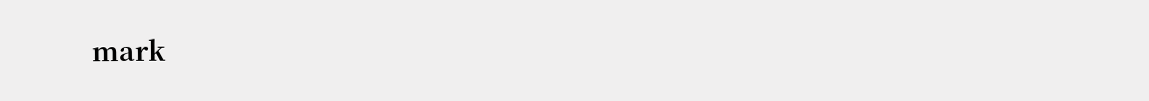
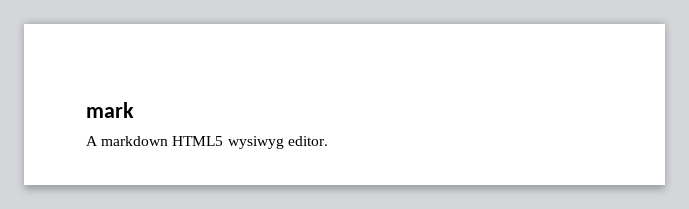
+ A markdown HTML5 wysiwyg editor.

